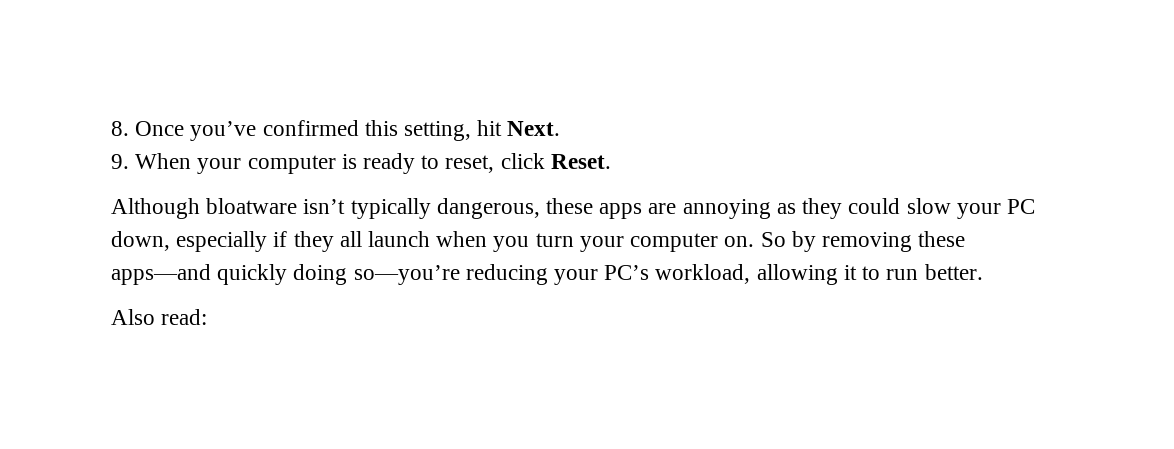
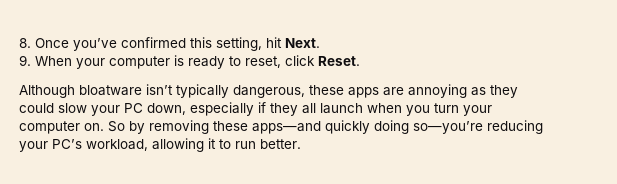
- Also read:

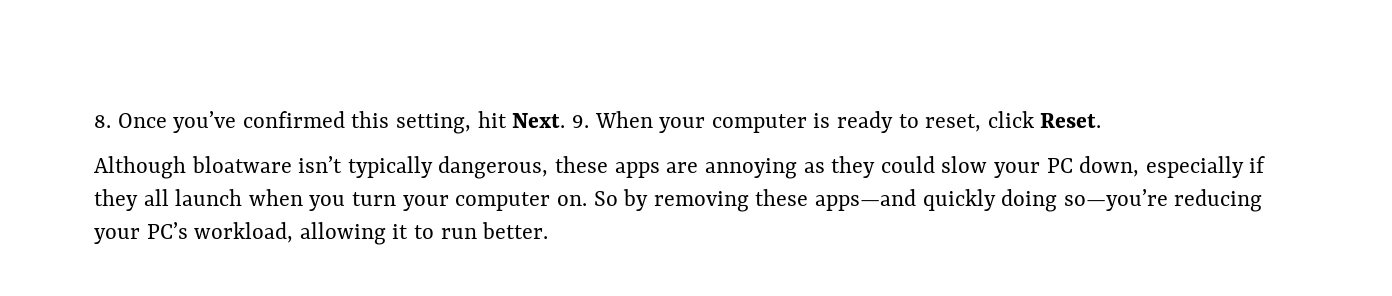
- 8. Once you’ve confirmed this setting, hit Next.
- 9. When your computer is ready to reset, click Reset.
+ 8. Once you’ve confirmed this setting, hit Next. 9. When your computer is ready to reset, click Reset.

